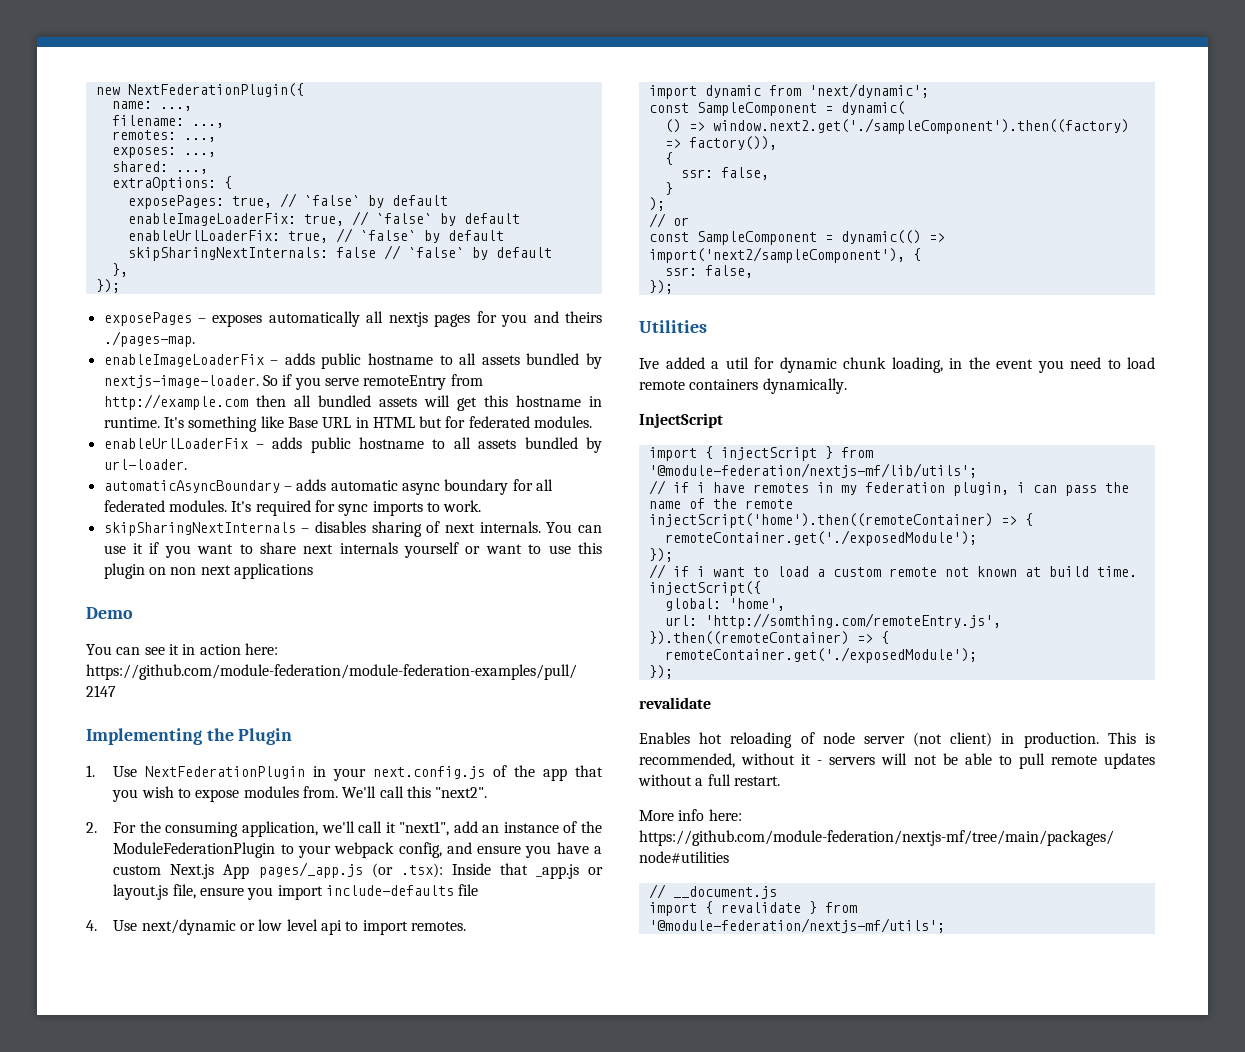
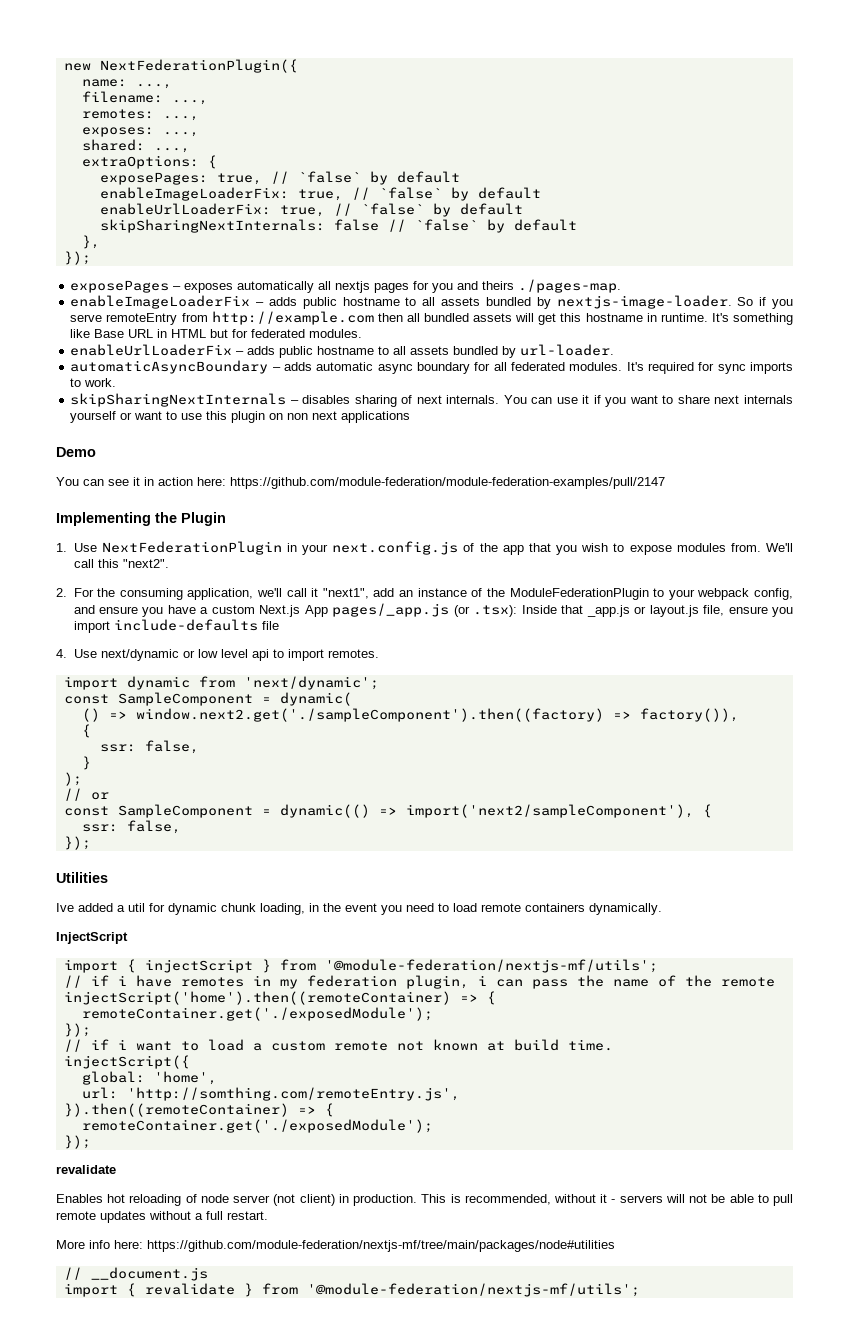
- import { injectScript } from '@module-federation/nextjs-mf/lib/utils';
+ import { injectScript } from '@module-federation/nextjs-mf/utils';

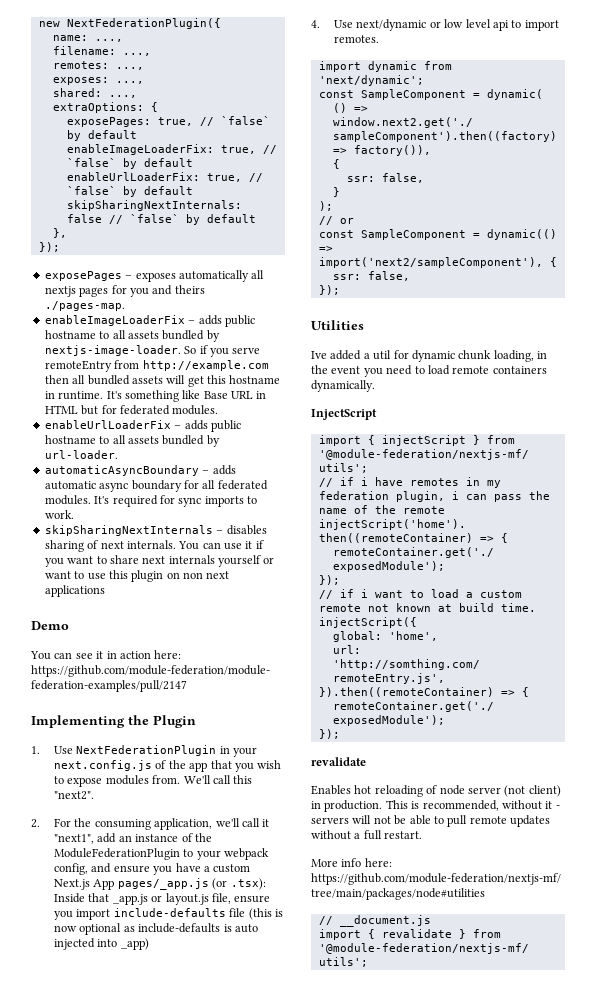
- 2. For the consuming application, we'll call it "next1", add an instance of the ModuleFederationPlugin to your webpack config, and ensure you have a custom Next.js App pages/_app.js (or .tsx): Inside that _app.js or layout.js file, ensure you import include-defaults file
+ 2. For the consuming application, we'll call it "next1", add an instance of the ModuleFederationPlugin to your webpack config, and ensure you have a custom Next.js App pages/_app.js (or .tsx): Inside that _app.js or layout.js file, ensure you import include-defaults file (this is now optional as include-defaults is auto injected into _app)

